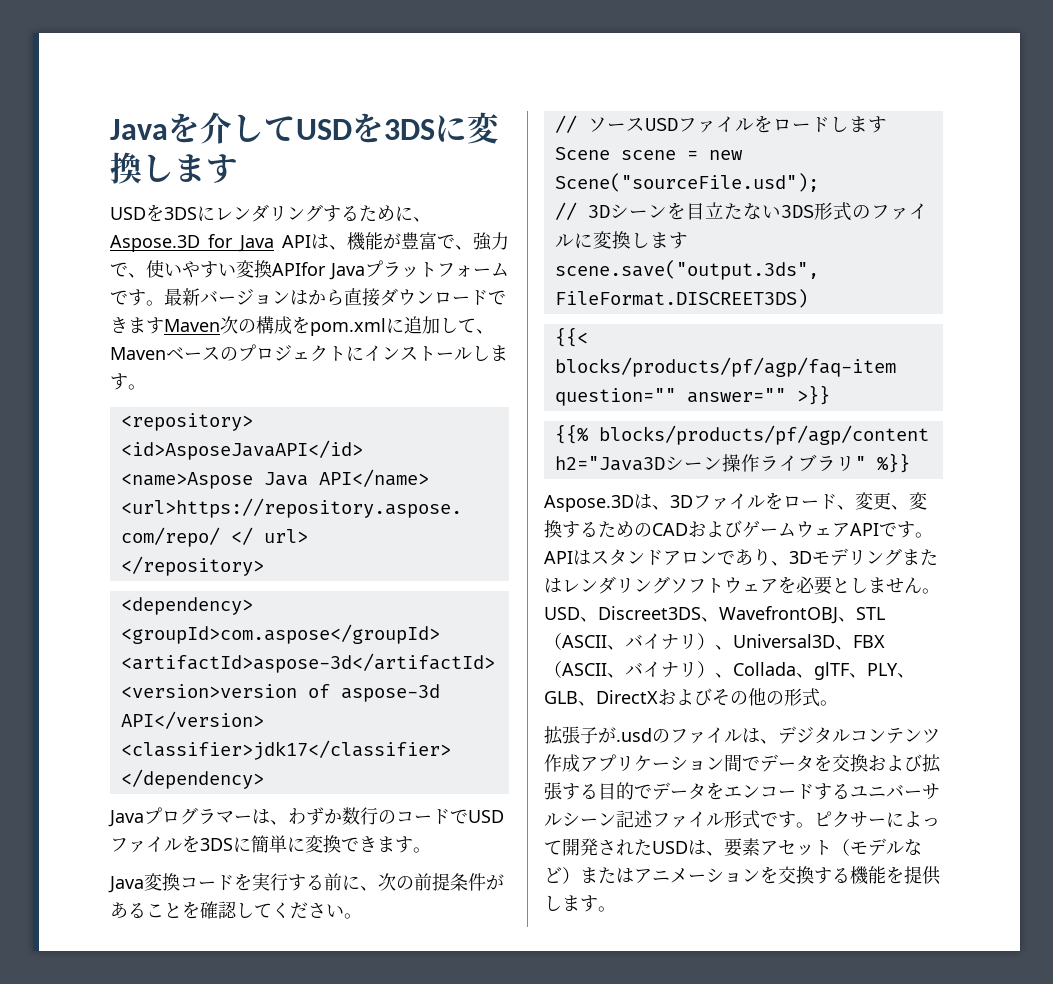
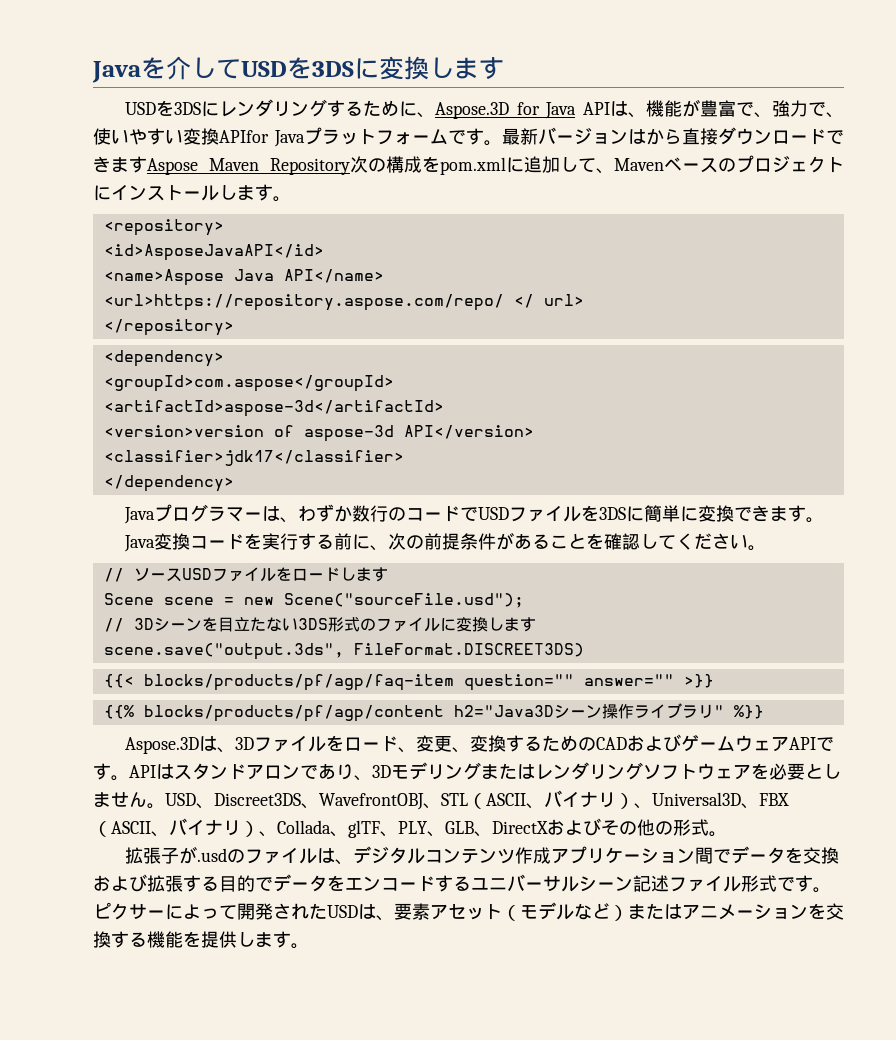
- 最新バージョンはから直接ダウンロードできますMaven次の構成をpom.xmlに追加して、Mavenベースのプロジェクトにインストールします。
+ 最新バージョンはから直接ダウンロードできますAspose Maven Repository次の構成をpom.xmlに追加して、Mavenベースのプロジェクトにインストールします。

